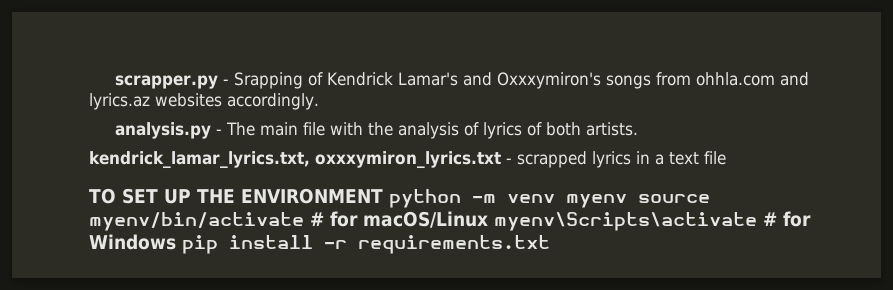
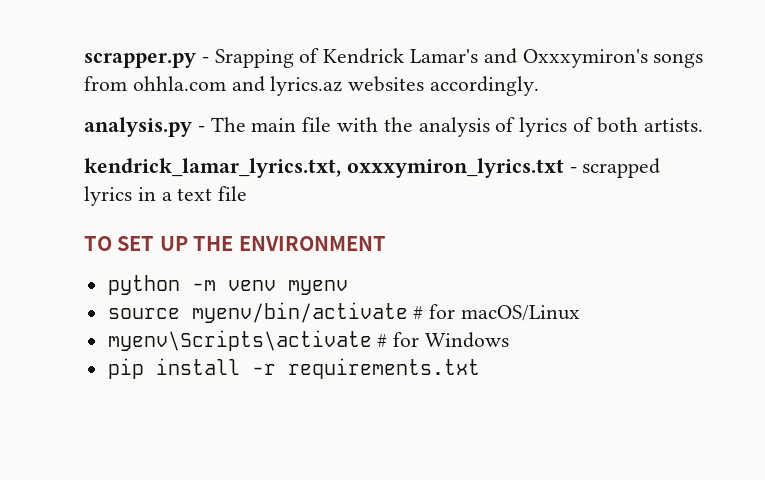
- TO SET UP THE ENVIRONMENT python -m venv myenv source myenv/bin/activate # for macOS/Linux myenv\Scripts\activate # for Windows pip install -r requirements.txt
+ TO SET UP THE ENVIRONMENT
+ python -m venv myenv
+ source myenv/bin/activate # for macOS/Linux
+ myenv\Scripts\activate # for Windows
+ pip install -r requirements.txt

